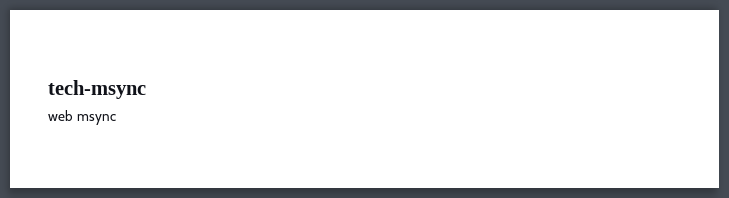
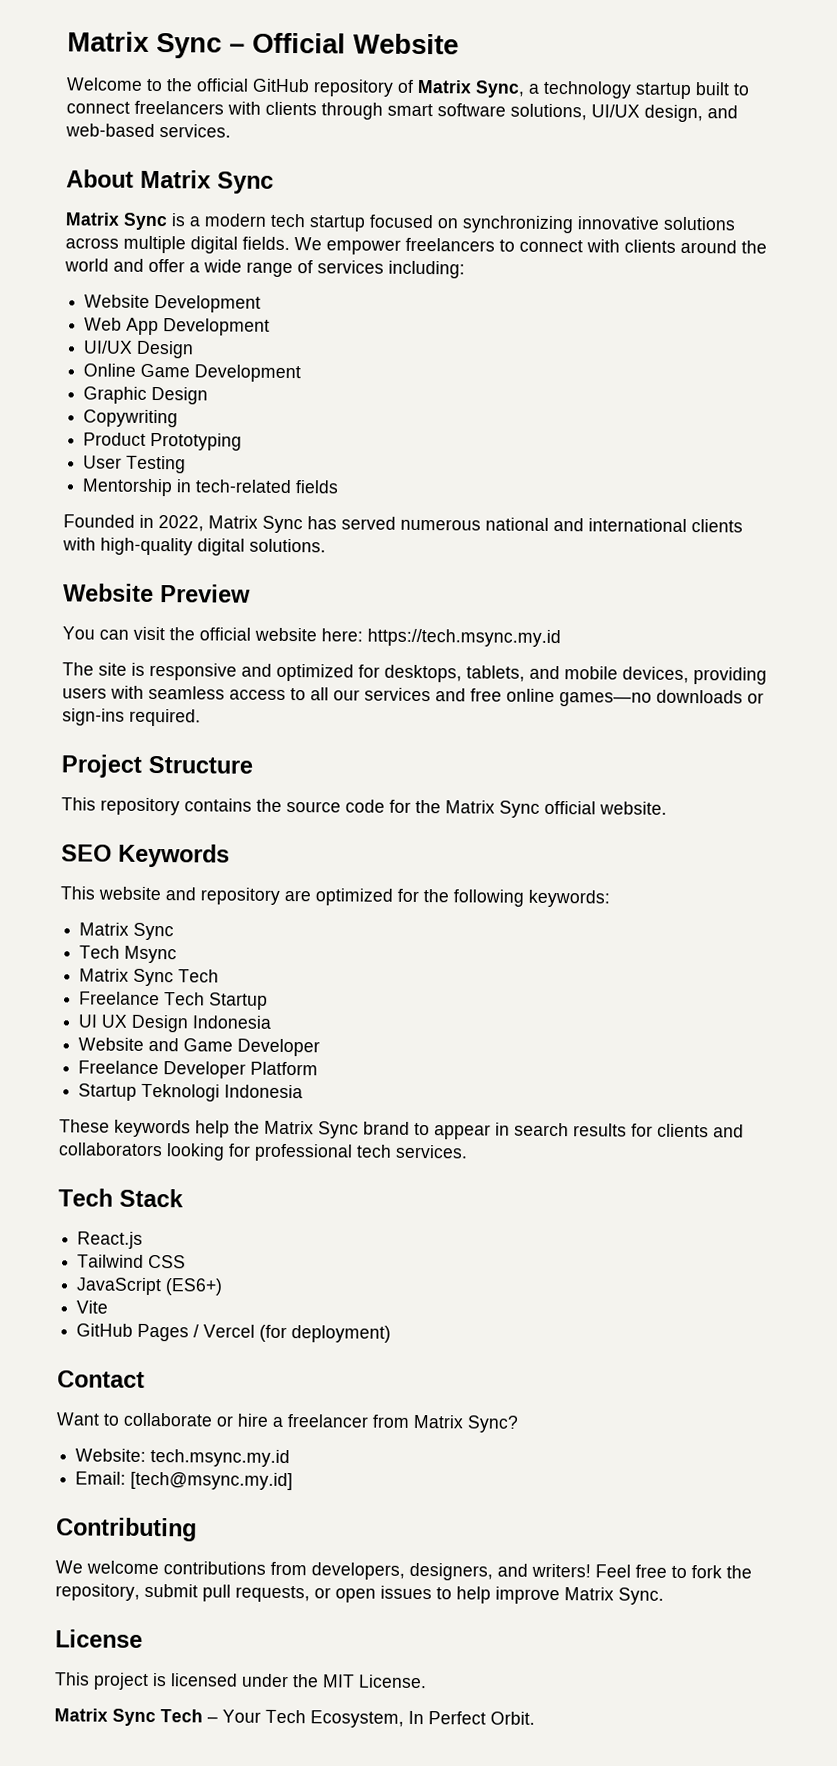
- tech-msync
- web msync
+ Matrix Sync – Official Website
+ Welcome to the official GitHub repository of Matrix Sync, a technology startup built to connect freelancers with clients through smart software solutions, UI/UX design, and web-based services.
+ About Matrix Sync
+ Matrix Sync is a modern tech startup focused on synchronizing innovative solutions across multiple digital fields. We empower freelancers to connect with clients around the world and offer a wide range of services including:
+ Website Development
+ Web App Development
+ UI/UX Design
+ Online Game Development
+ Graphic Design
+ Copywriting
+ Product Prototyping
+ User Testing
+ Mentorship in tech-related fields
+ Founded in 2022, Matrix Sync has served numerous national and international clients with high-quality digital solutions.
+ Website Preview
+ You can visit the official website here: https://tech.msync.my.id
+ The site is responsive and optimized for desktops, tablets, and mobile devices, providing users with seamless access to all our services and free online games—no downloads or sign-ins required.
+ Project Structure
+ This repository contains the source code for the Matrix Sync official website.
+ SEO Keywords
+ This website and repository are optimized for the following keywords:
+ Matrix Sync
+ Tech Msync
+ Matrix Sync Tech
+ Freelance Tech Startup
+ UI UX Design Indonesia
+ Website and Game Developer
+ Freelance Developer Platform
+ Startup Teknologi Indonesia
+ These keywords help the Matrix Sync brand to appear in search results for clients and collaborators looking for professional tech services.
+ Tech Stack
+ React.js
+ Tailwind CSS
+ JavaScript (ES6+)
+ Vite
+ GitHub Pages / Vercel (for deployment)
+ Contact
+ Want to collaborate or hire a freelancer from Matrix Sync?
+ Website: tech.msync.my.id
+ Email: [tech@msync.my.id]
+ Contributing
+ We welcome contributions from developers, designers, and writers! Feel free to fork the repository, submit pull requests, or open issues to help improve Matrix Sync.
+ License
+ This project is licensed under the MIT License.
+ Matrix Sync Tech – Your Tech Ecosystem, In Perfect Orbit.

